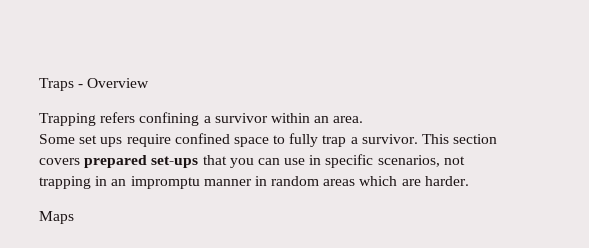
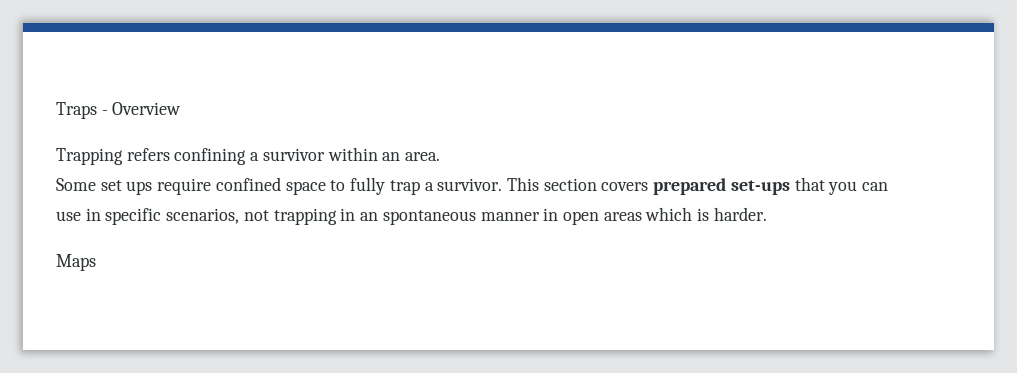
- This section covers prepared set-ups that you can use in specific scenarios, not trapping in an impromptu manner in random areas which are harder.
+ This section covers prepared set-ups that you can use in specific scenarios, not trapping in an spontaneous manner in open areas which is harder.

